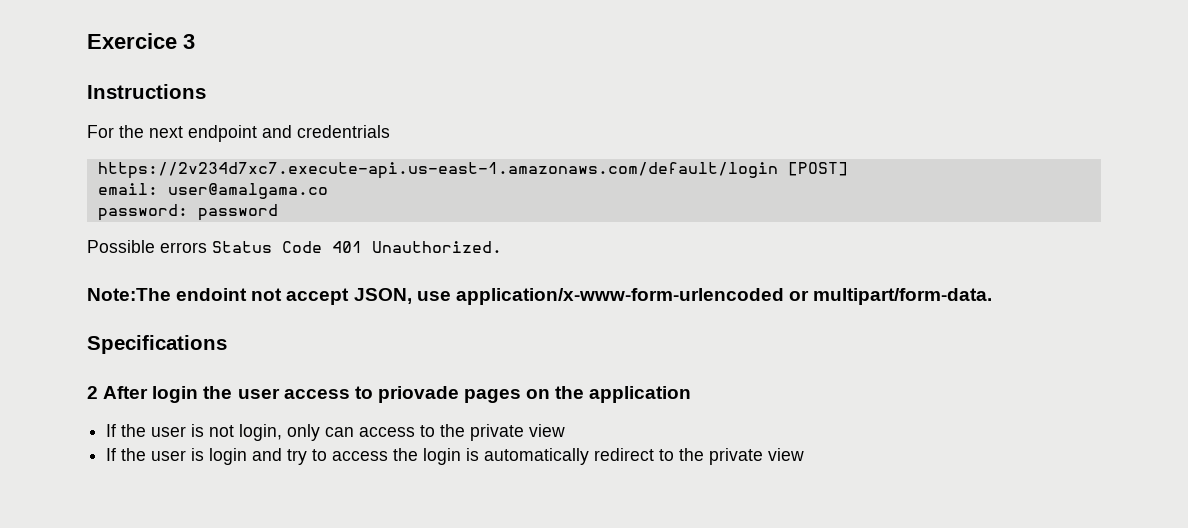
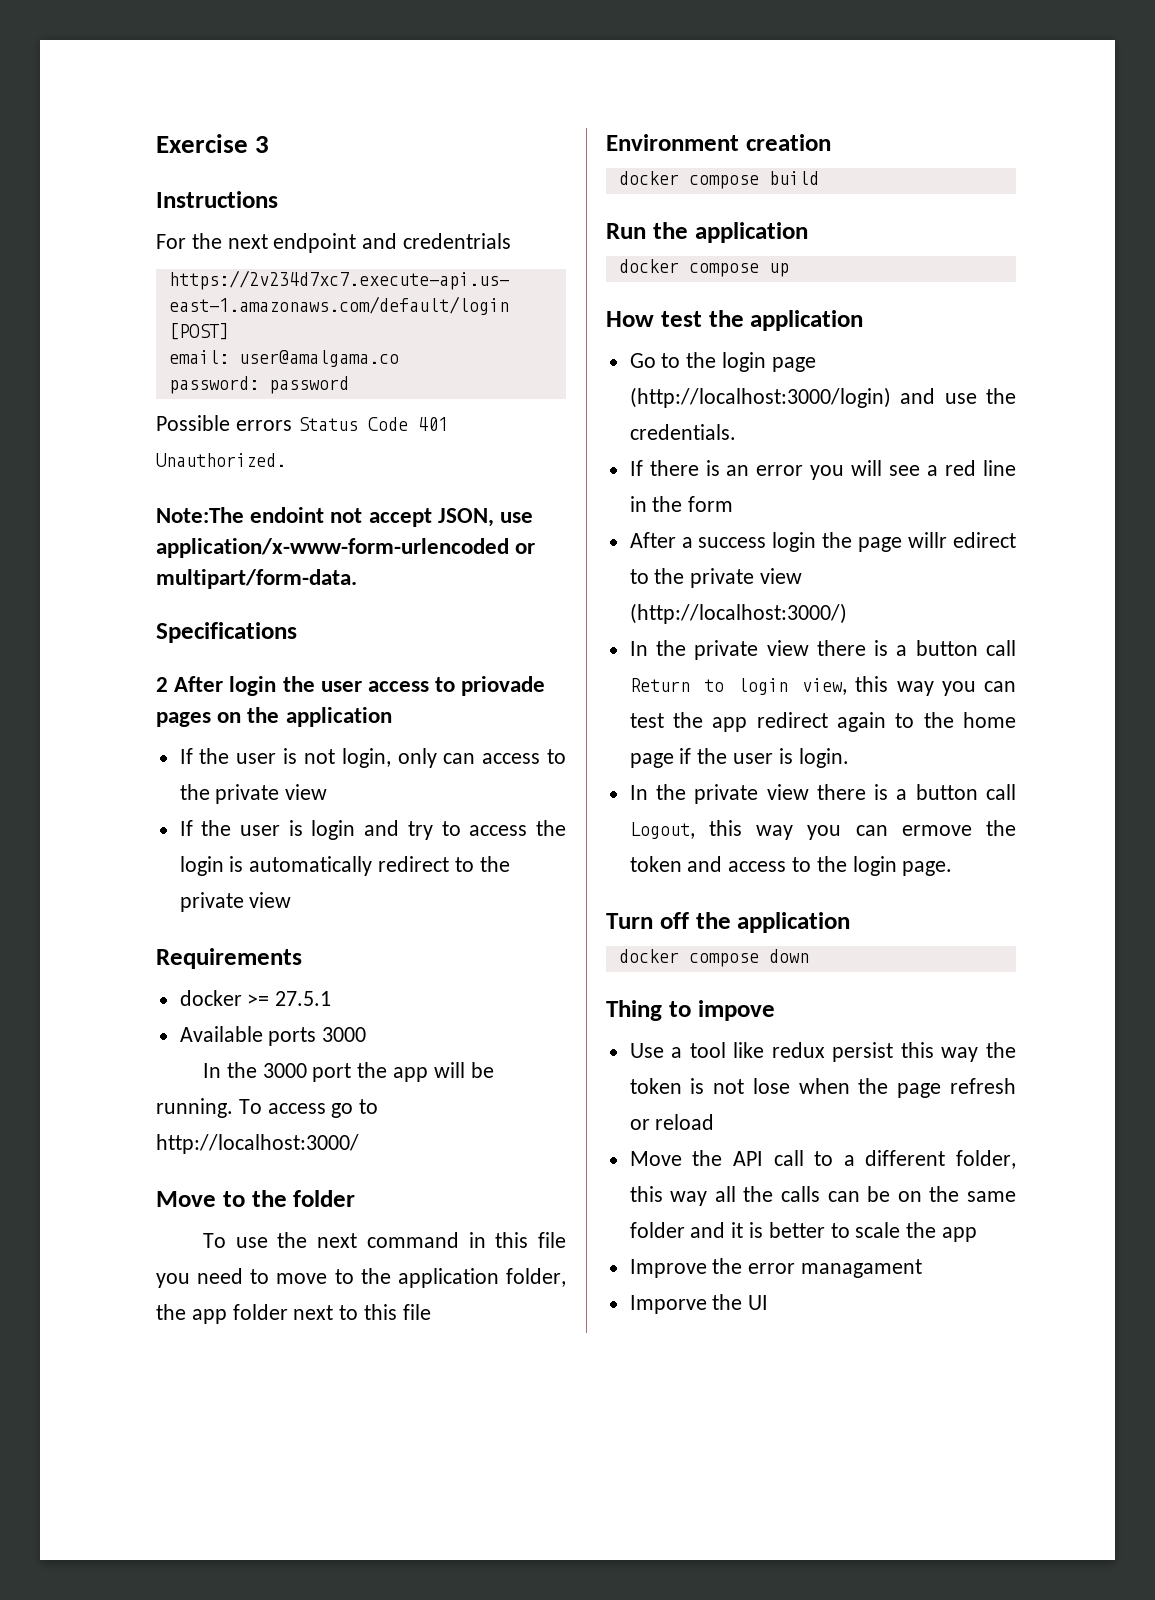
- Exercice 3
+ Exercise 3
+ Requirements
+ docker >= 27.5.1
+ Available ports 3000
+ In the 3000 port the app will be running. To access go to http://localhost:3000/
+ Move to the folder
+ To use the next command in this file you need to move to the application folder, the app folder next to this file
+ Environment creation
+ docker compose build
+ Run the application
+ docker compose up
+ How test the application
+ Go to the login page (http://localhost:3000/login) and use the credentials.
+ If there is an error you will see a red line in the form
+ After a success login the page willr edirect to the private view (http://localhost:3000/)
+ In the private view there is a button call Return to login view, this way you can test the app redirect again to the home page if the user is login.
+ In the private view there is a button call Logout, this way you can ermove the token and access to the login page.
+ Turn off the application
+ docker compose down
+ Thing to impove
+ Use a tool like redux persist this way the token is not lose when the page refresh or reload
+ Move the API call to a different folder, this way all the calls can be on the same folder and it is better to scale the app
+ Improve the error managament
+ Imporve the UI

